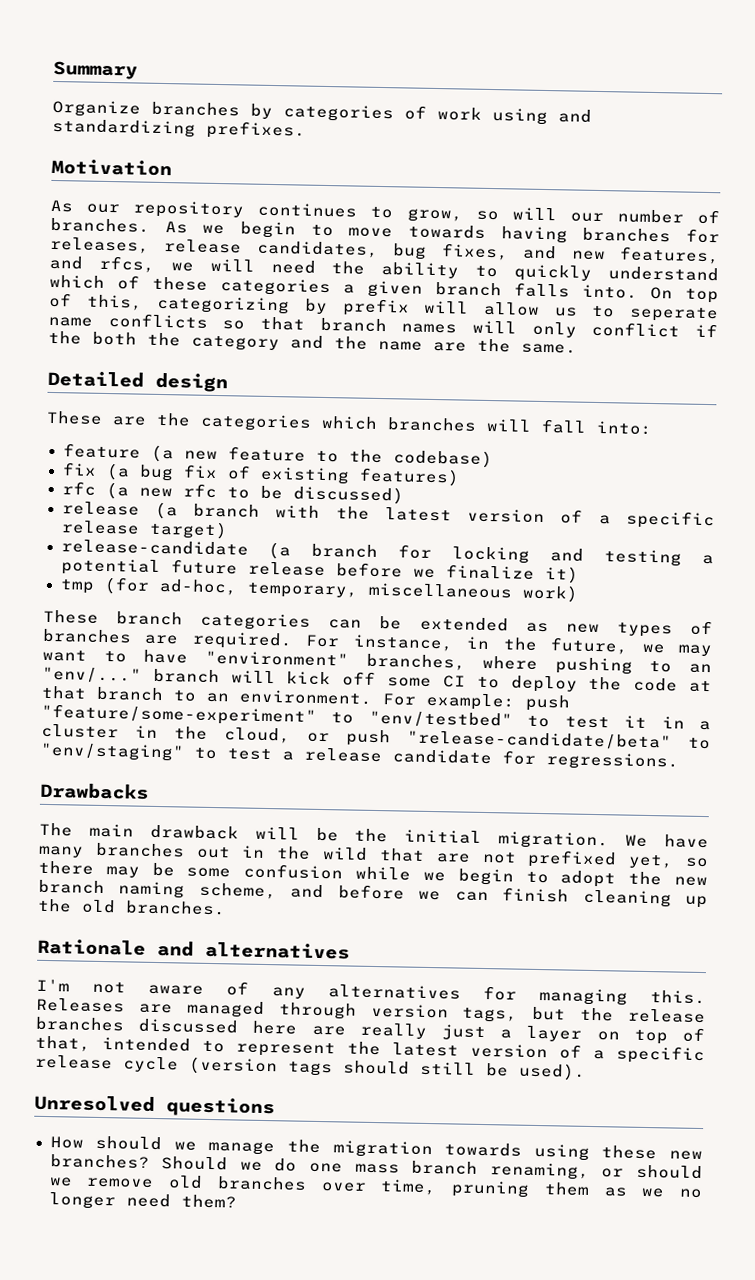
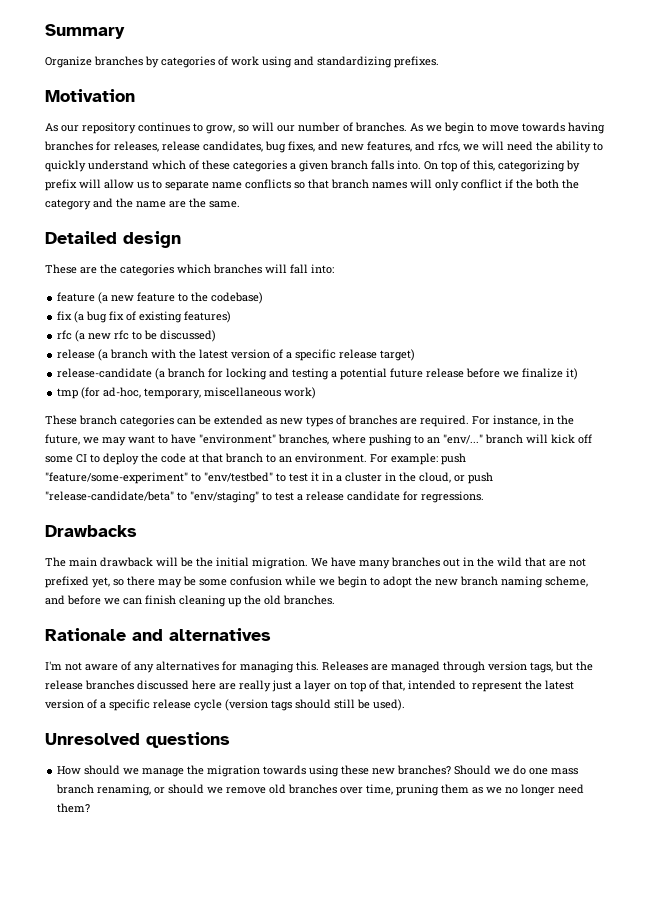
- On top of this, categorizing by prefix will allow us to seperate name conflicts so that branch names will only conflict if the both the category and the name are the same.
+ On top of this, categorizing by prefix will allow us to separate name conflicts so that branch names will only conflict if the both the category and the name are the same.

